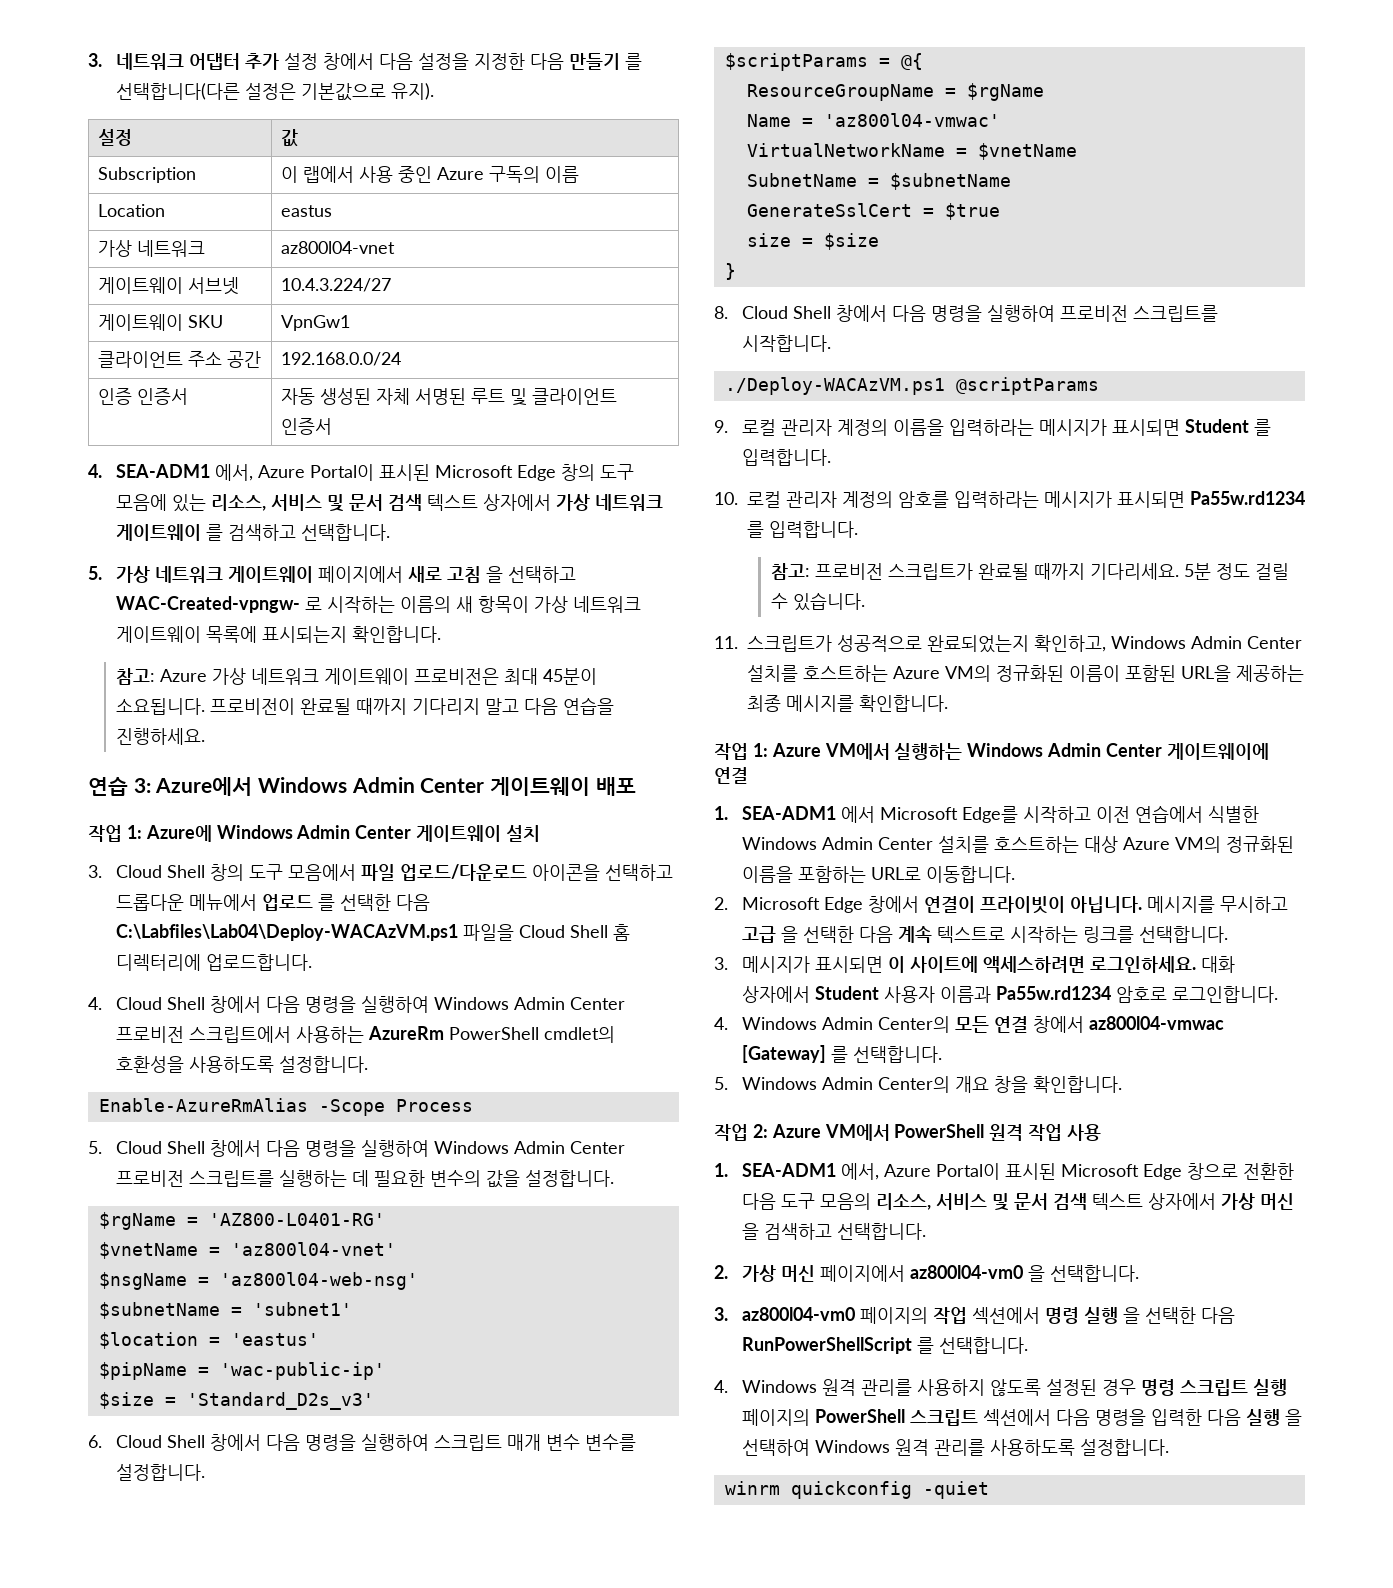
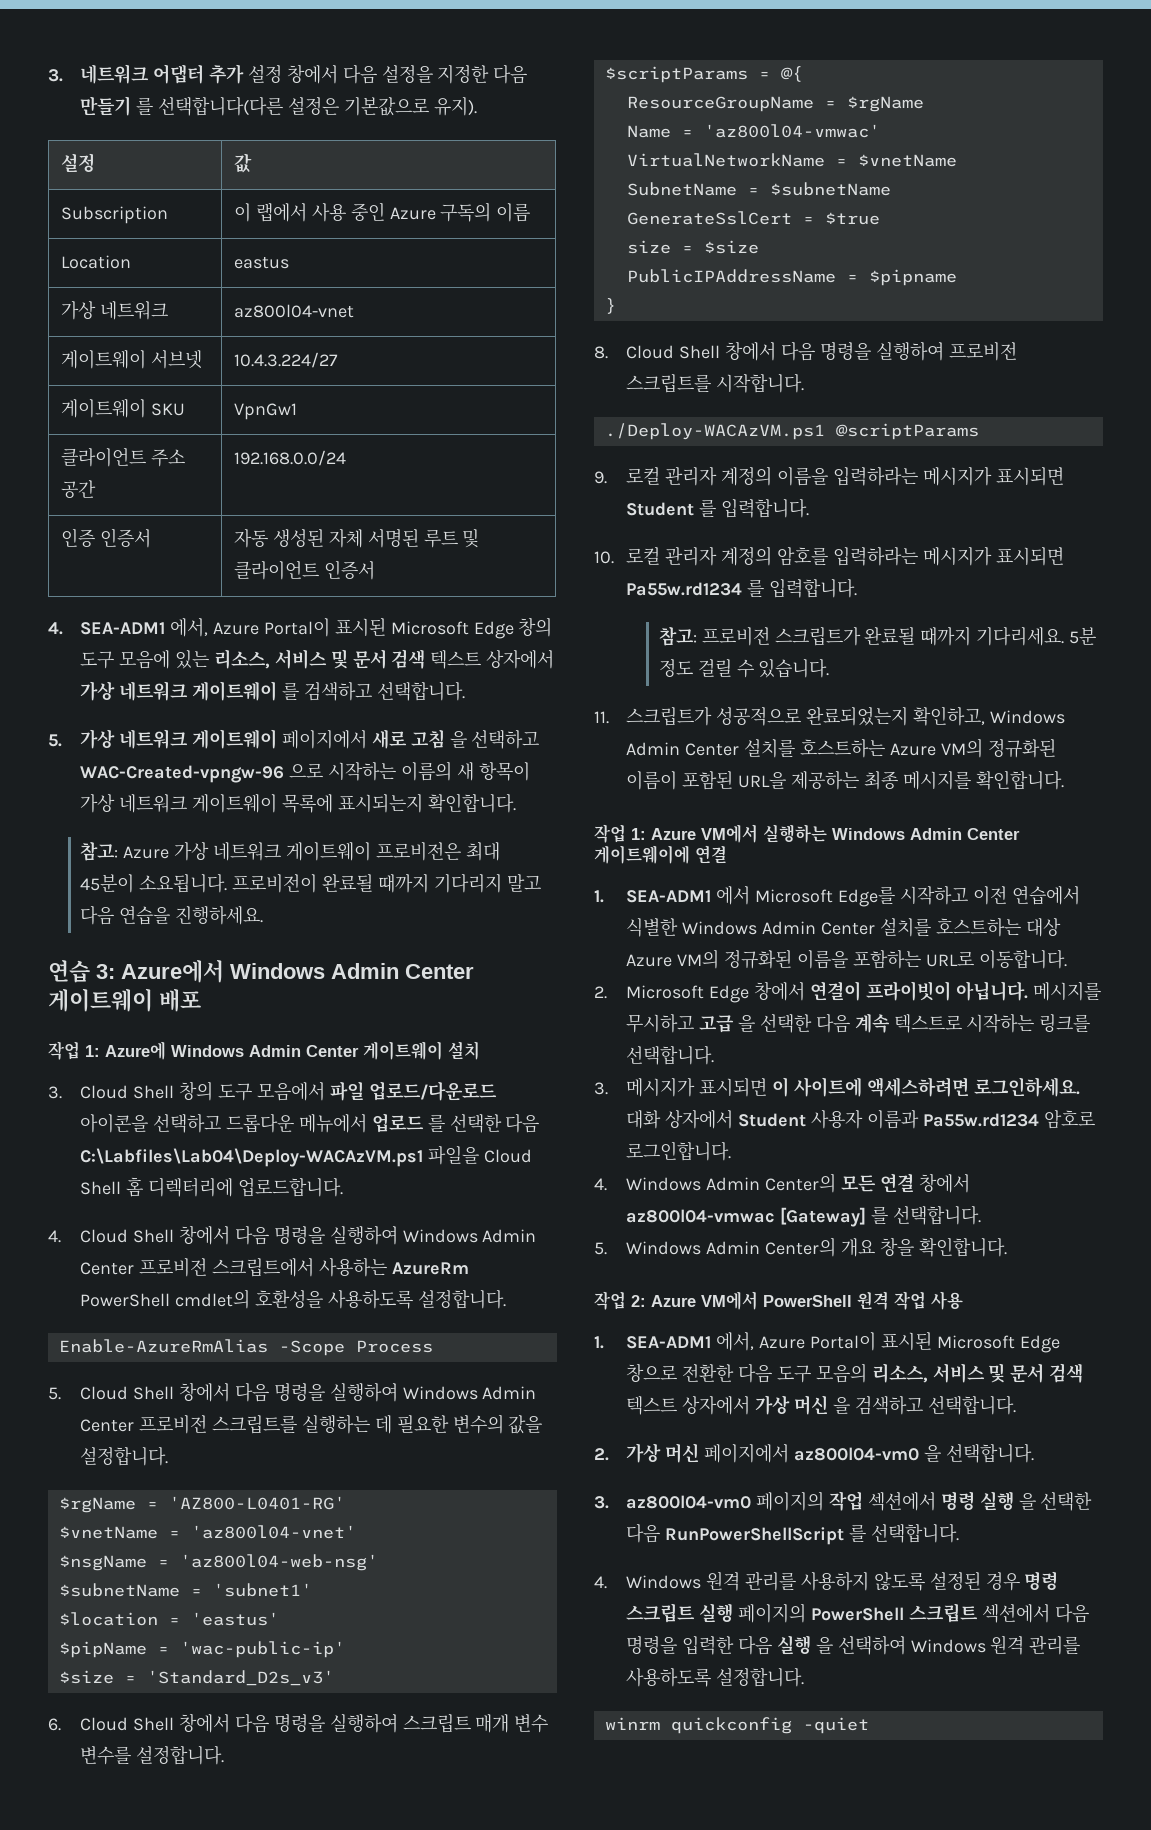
- 5. 가상 네트워크 게이트웨이 페이지에서 새로 고침 을 선택하고 WAC-Created-vpngw- 로 시작하는 이름의 새 항목이 가상 네트워크 게이트웨이 목록에 표시되는지 확인합니다.
+ 5. 가상 네트워크 게이트웨이 페이지에서 새로 고침 을 선택하고 WAC-Created-vpngw-96 으로 시작하는 이름의 새 항목이 가상 네트워크 게이트웨이 목록에 표시되는지 확인합니다.
+ PublicIPAddressName = $pipname

